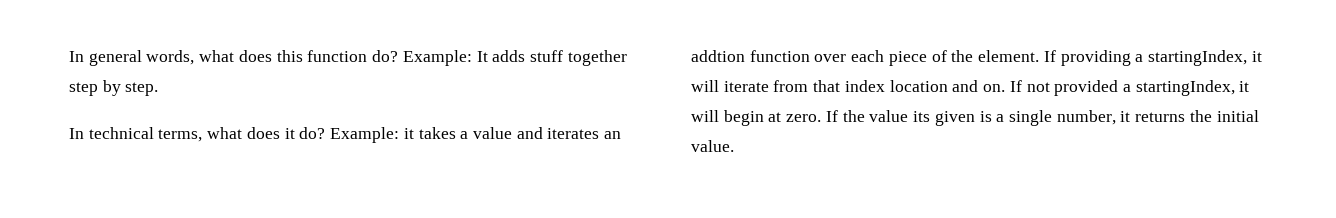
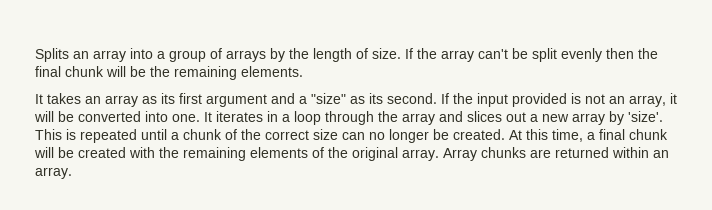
- In general words, what does this function do? Example: It adds stuff together step by step.
- In technical terms, what does it do? Example: it takes a value and iterates an addtion function over each piece of the element. If providing a startingIndex, it will iterate from that index location and on. If not provided a startingIndex, it will begin at zero. If the value its given is a single number, it returns the initial value.
+ Splits an array into a group of arrays by the length of size. If the array can't be split evenly then the final chunk will be the remaining elements.
+ It takes an array as its first argument and a "size" as its second. If the input provided is not an array, it will be converted into one. It iterates in a loop through the array and slices out a new array by 'size'. This is repeated until a chunk of the correct size can no longer be created. At this time, a final chunk will be created with the remaining elements of the original array. Array chunks are returned within an array.

